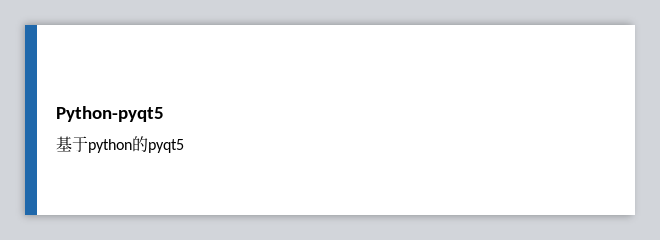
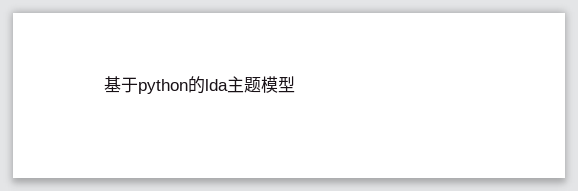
- Python-pyqt5
- 基于python的pyqt5
+ 基于python的lda主题模型

